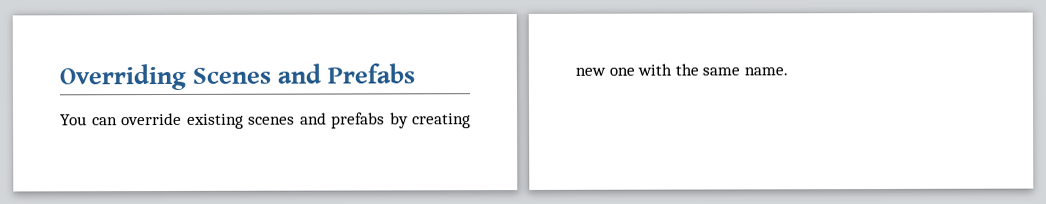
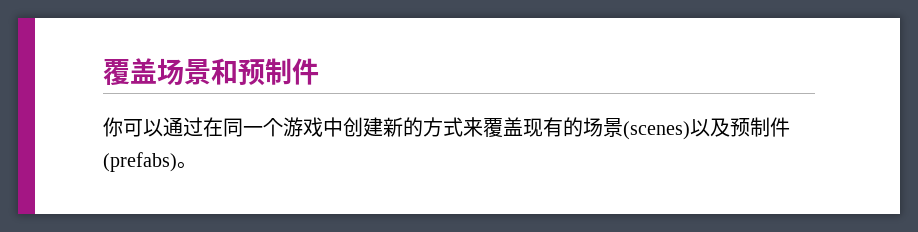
- Overriding Scenes and Prefabs
- You can override existing scenes and prefabs by creating new one with the same name.
+ 覆盖场景和预制件
+ 你可以通过在同一个游戏中创建新的方式来覆盖现有的场景(scenes)以及预制件(prefabs)。

